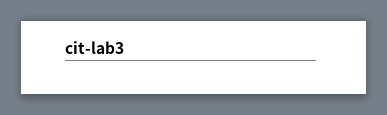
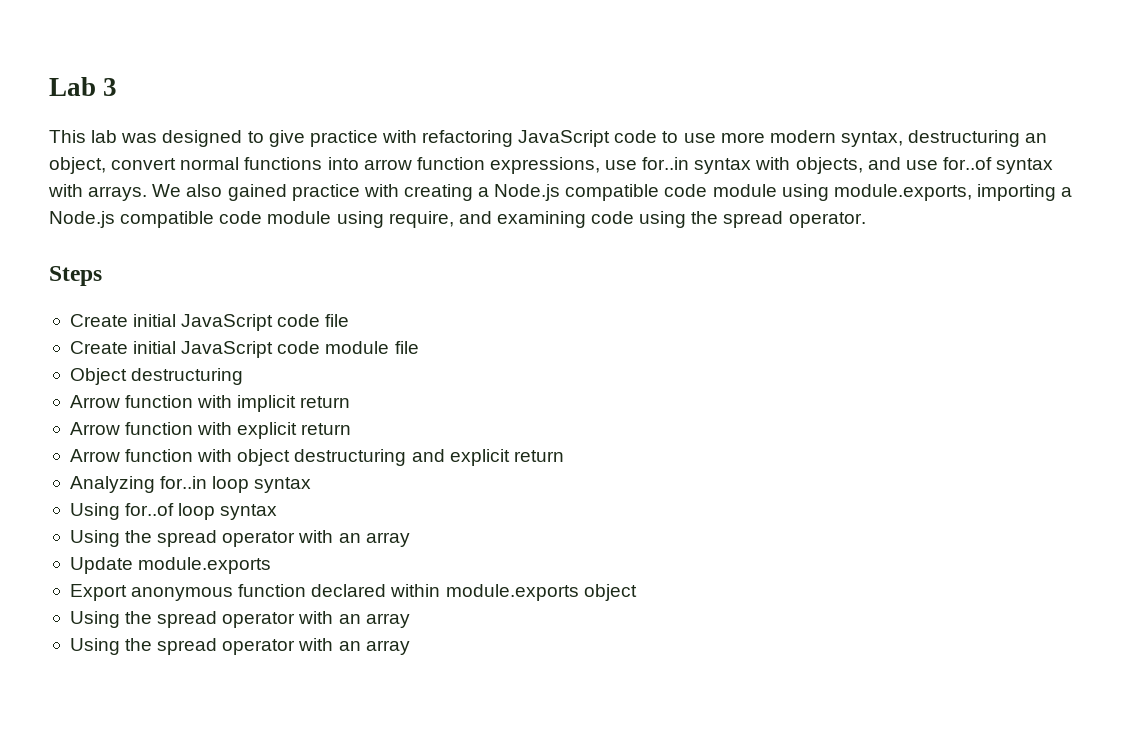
- cit-lab3
+ Lab 3
+ This lab was designed to give practice with refactoring JavaScript code to use more modern syntax, destructuring an object, convert normal functions into arrow function expressions, use for..in syntax with objects, and use for..of syntax with arrays. We also gained practice with creating a Node.js compatible code module using module.exports, importing a Node.js compatible code module using require, and examining code using the spread operator.
+ Steps
+ Create initial JavaScript code file
+ Create initial JavaScript code module file
+ Object destructuring
+ Arrow function with implicit return
+ Arrow function with explicit return
+ Arrow function with object destructuring and explicit return
+ Analyzing for..in loop syntax
+ Using for..of loop syntax
+ Using the spread operator with an array
+ Update module.exports
+ Export anonymous function declared within module.exports object
+ Using the spread operator with an array
+ Using the spread operator with an array

